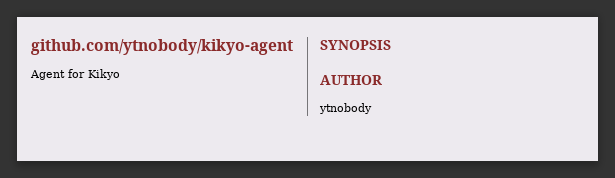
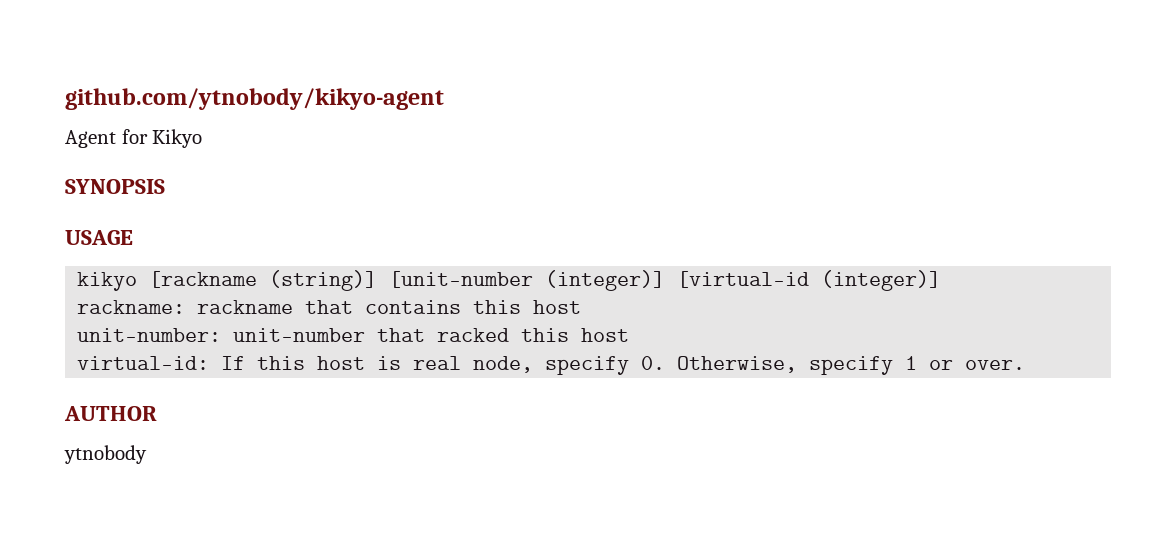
+ USAGE
+ kikyo [rackname (string)] [unit-number (integer)] [virtual-id (integer)]
+ rackname: rackname that contains this host
+ unit-number: unit-number that racked this host
+ virtual-id: If this host is real node, specify 0. Otherwise, specify 1 or over.

